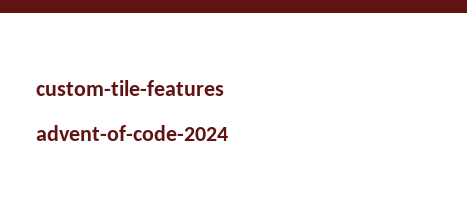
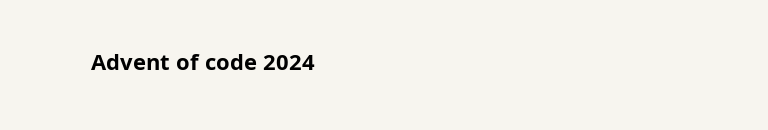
- custom-tile-features
- advent-of-code-2024
+ Advent of code 2024

